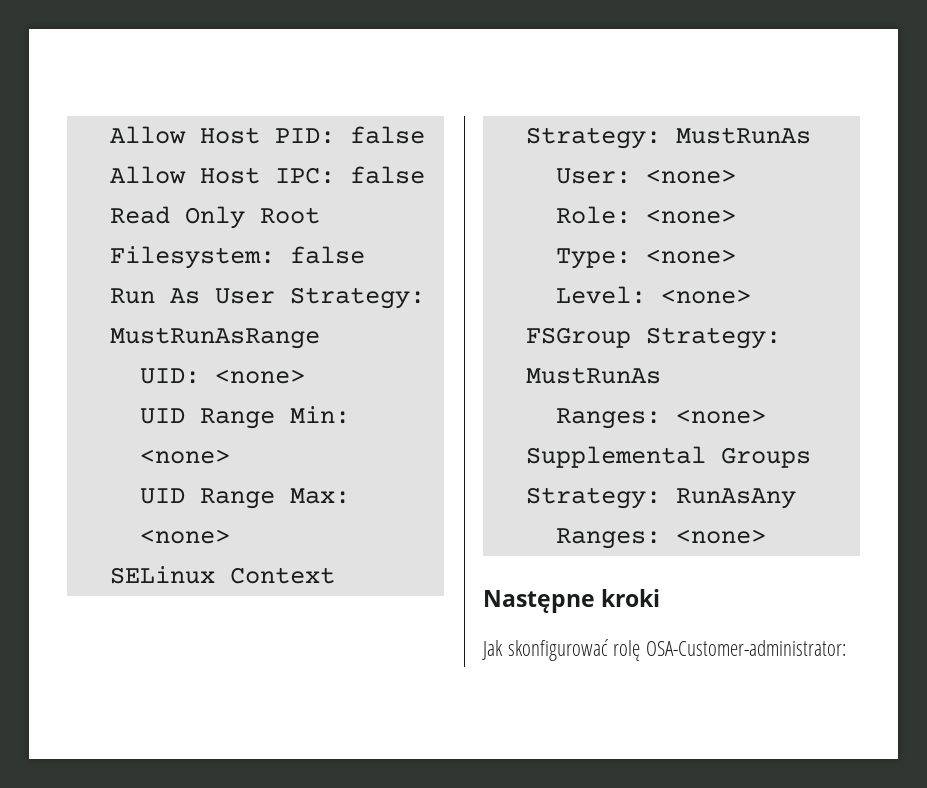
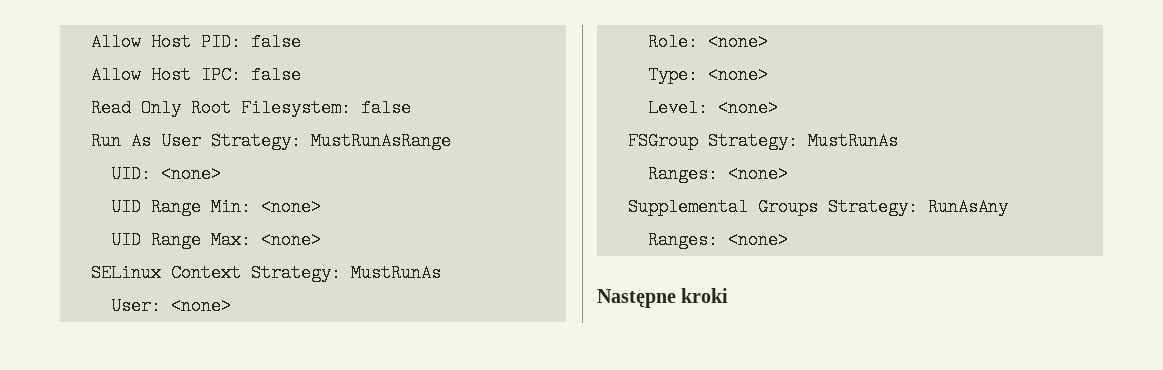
- Jak skonfigurować rolę OSA-Customer-administrator:

